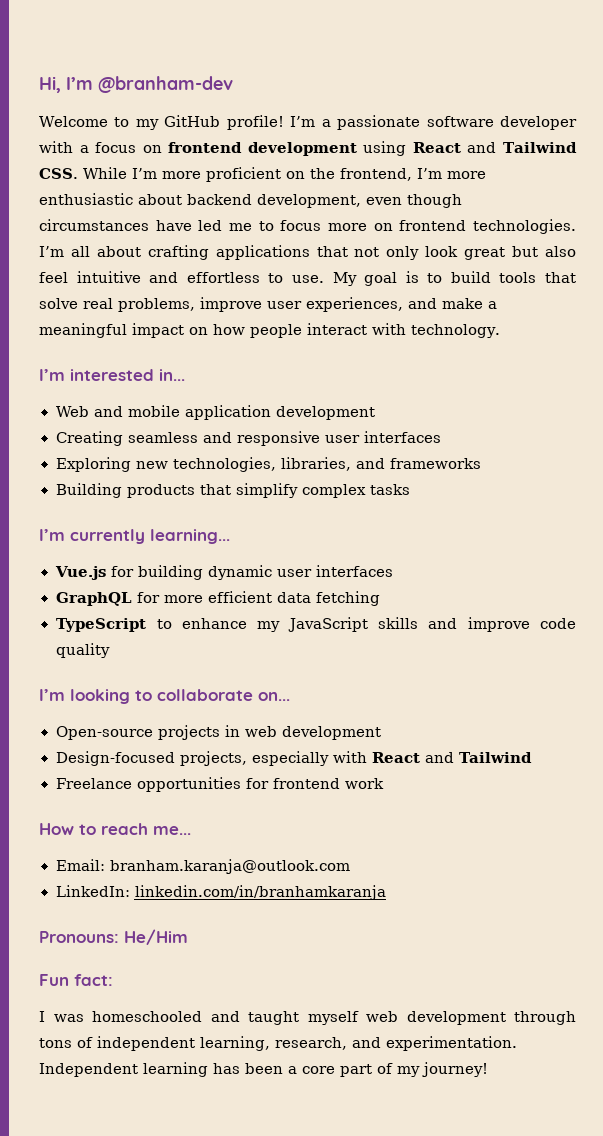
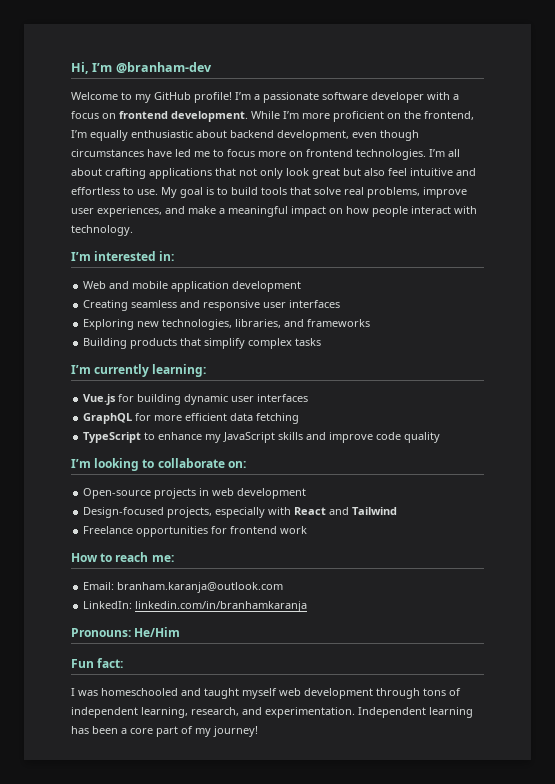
- I’m a passionate software developer with a focus on frontend development using React and Tailwind CSS. While I’m more proficient on the frontend, I’m more enthusiastic about backend development, even though circumstances have led me to focus more on frontend technologies.
+ I’m a passionate software developer with a focus on frontend development. While I’m more proficient on the frontend, I’m equally enthusiastic about backend development, even though circumstances have led me to focus more on frontend technologies.
- I’m interested in...
+ I’m interested in:
- I’m currently learning...
+ I’m currently learning:
- I’m looking to collaborate on...
+ I’m looking to collaborate on:
- How to reach me...
+ How to reach me:

